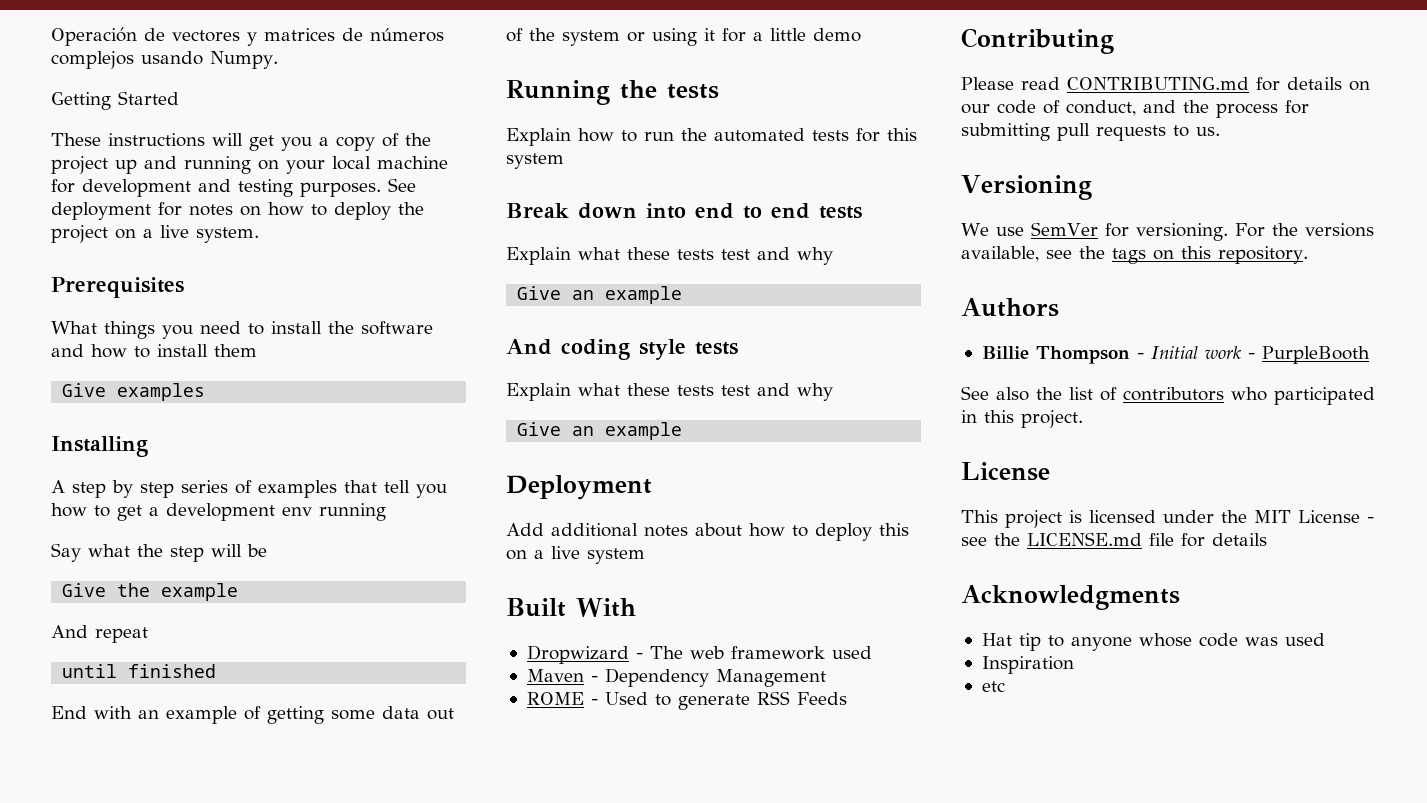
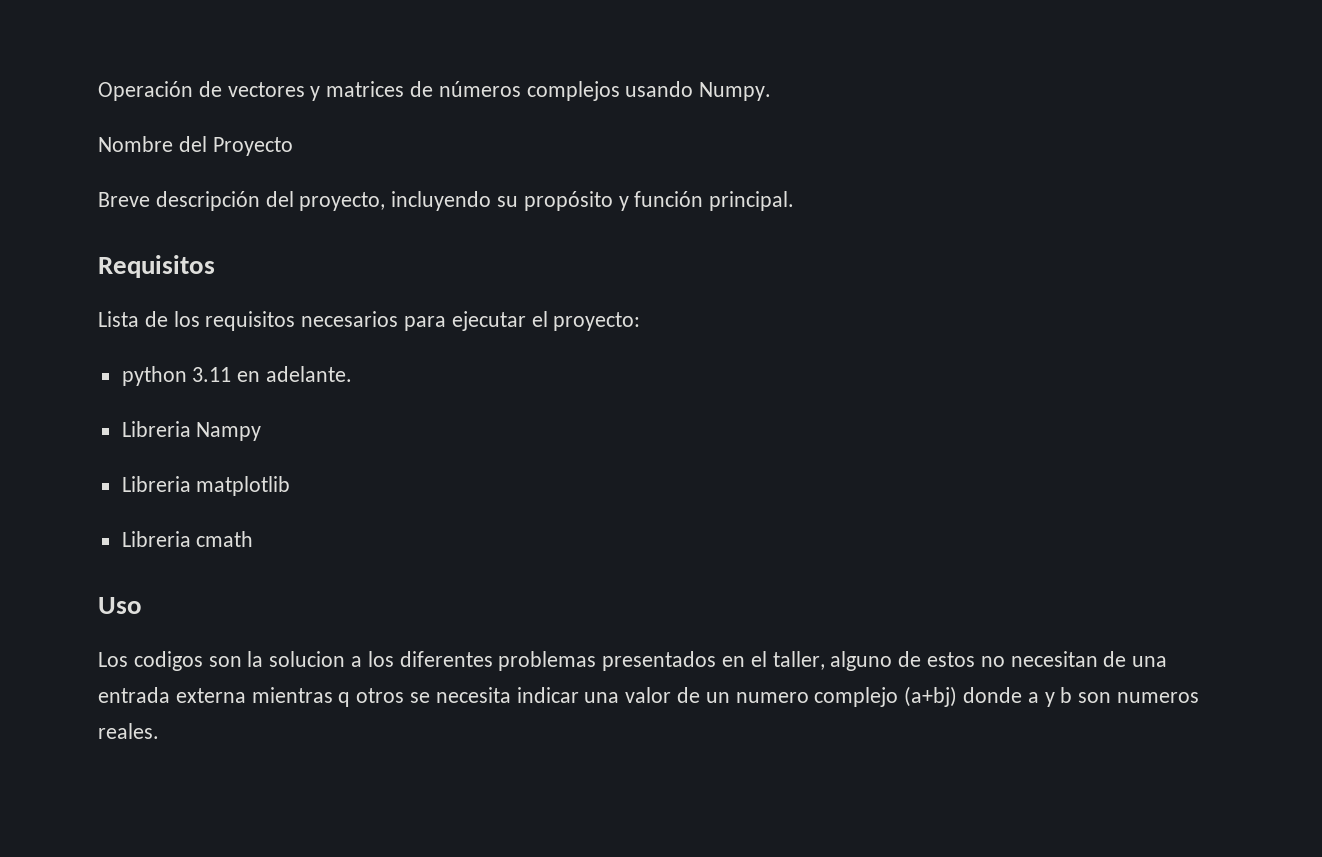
- Getting Started
- These instructions will get you a copy of the project up and running on your local machine for development and testing purposes. See deployment for notes on how to deploy the project on a live system.
- Prerequisites
- What things you need to install the software and how to install them
- Give examples
- Installing
- A step by step series of examples that tell you how to get a development env running
- Say what the step will be
- Give the example
- And repeat
- until finished
- End with an example of getting some data out of the system or using it for a little demo
- Running the tests
- Explain how to run the automated tests for this system
- Break down into end to end tests
- Explain what these tests test and why
- Give an example
- And coding style tests
- Explain what these tests test and why
- Give an example
- Deployment
- Add additional notes about how to deploy this on a live system
- Built With
- Dropwizard - The web framework used
- Maven - Dependency Management
- ROME - Used to generate RSS Feeds
- Contributing
- Please read CONTRIBUTING.md for details on our code of conduct, and the process for submitting pull requests to us.
- Versioning
- We use SemVer for versioning. For the versions available, see the tags on this repository.
- Authors
- Billie Thompson - Initial work - PurpleBooth
- See also the list of contributors who participated in this project.
- License
- This project is licensed under the MIT License - see the LICENSE.md file for details
- Acknowledgments
- Hat tip to anyone whose code was used
- Inspiration
- etc
+ Nombre del Proyecto
+ Breve descripción del proyecto, incluyendo su propósito y función principal.
+ Requisitos
+ Lista de los requisitos necesarios para ejecutar el proyecto:
+ python 3.11 en adelante.
+ Libreria Nampy
+ Libreria matplotlib
+ Libreria cmath
+ Uso
+ Los codigos son la solucion a los diferentes problemas presentados en el taller, alguno de estos no necesitan de una entrada externa mientras q otros se necesita indicar una valor de un numero complejo (a+bj) donde a y b son numeros reales.

